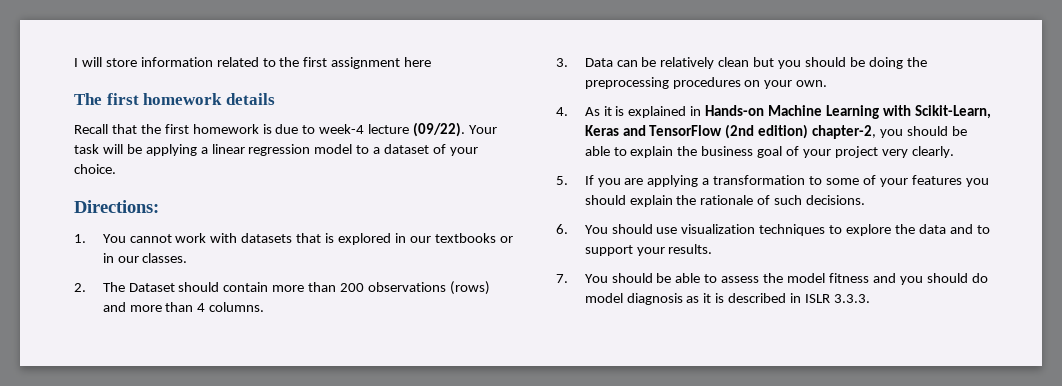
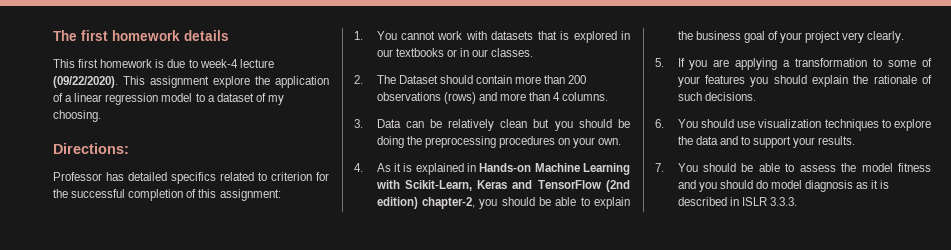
- I will store information related to the first assignment here
- Recall that the first homework is due to week-4 lecture (09/22). Your task will be applying a linear regression model to a dataset of your choice.
+ This first homework is due to week-4 lecture (09/22/2020). This assignment explore the application of a linear regression model to a dataset of my choosing.
+ Professor has detailed specifics related to criterion for the successful completion of this assignment:

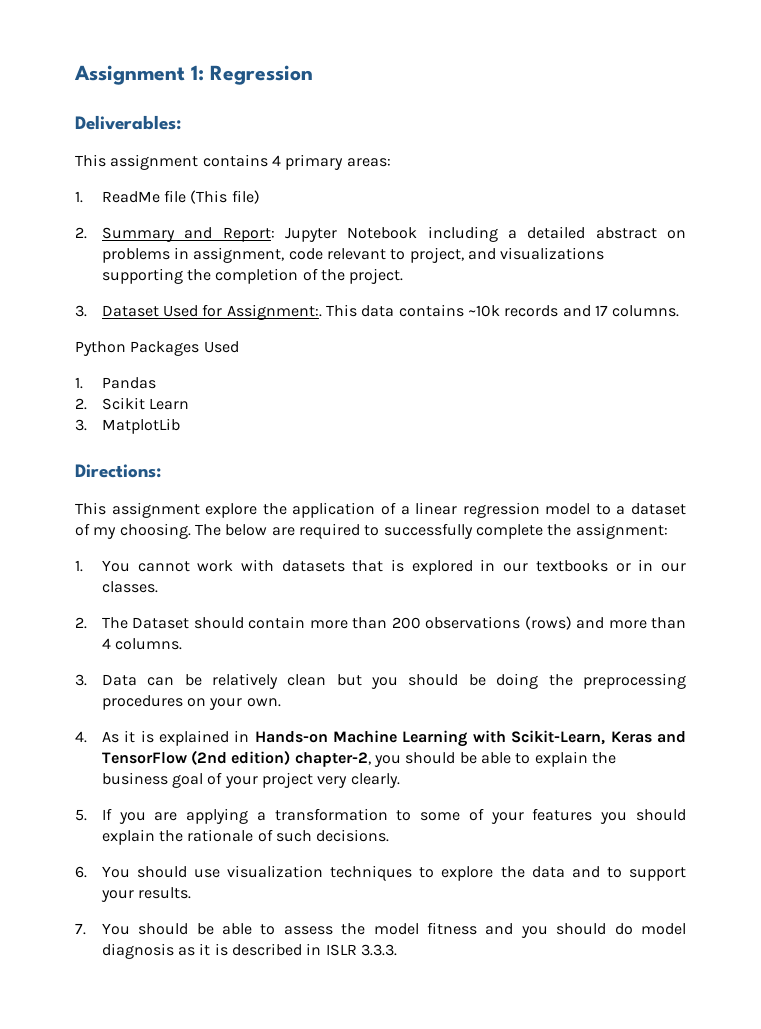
- The first homework details
- This first homework is due to week-4 lecture (09/22/2020). This assignment explore the application of a linear regression model to a dataset of my choosing.
+ Assignment 1: Regression
+ Deliverables:
+ This assignment contains 4 primary areas:
+ 1. ReadMe file (This file)
+ 2. Summary and Report: Jupyter Notebook including a detailed abstract on problems in assignment, code relevant to project, and visualizations supporting the completion of the project.
+ 3. Dataset Used for Assignment:. This data contains ~10k records and 17 columns.
+ Python Packages Used
+ 1. Pandas
+ 2. Scikit Learn
+ 3. MatplotLib
  Directions:
- Professor has detailed specifics related to criterion for the successful completion of this assignment:
+ This assignment explore the application of a linear regression model to a dataset of my choosing. The below are required to successfully complete the assignment:

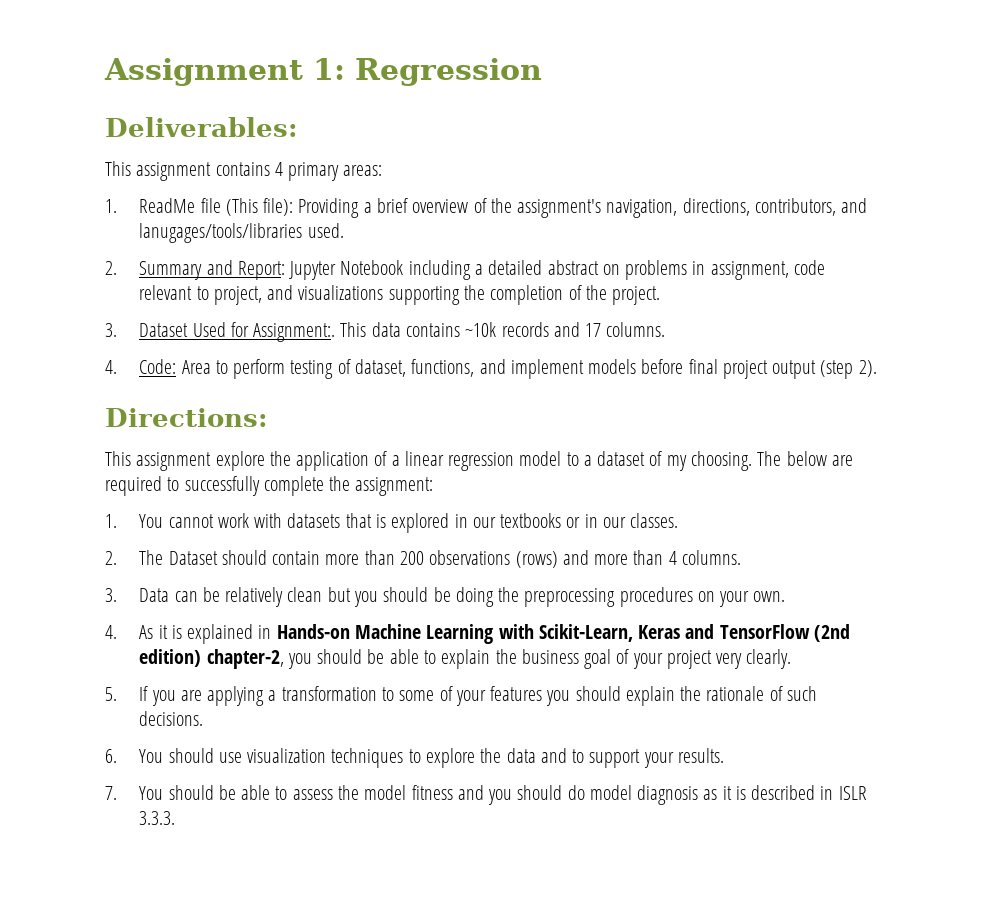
- 1. ReadMe file (This file)
+ 1. ReadMe file (This file): Providing a brief overview of the assignment's navigation, directions, contributors, and lanugages/tools/libraries used.
- Python Packages Used
- 1. Pandas
- 2. Scikit Learn
- 3. MatplotLib
+ 4. Code: Area to perform testing of dataset, functions, and implement models before final project output (step 2).

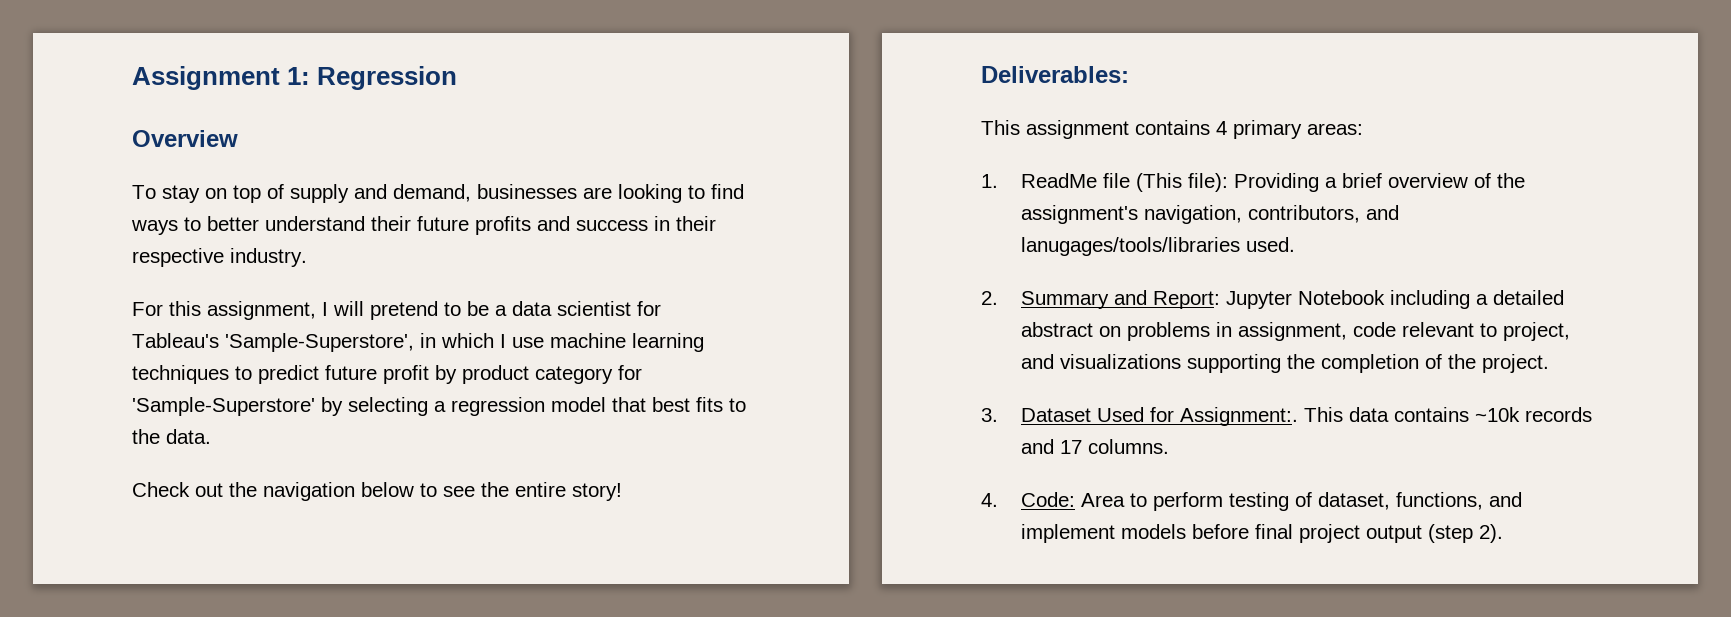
+ Overview
+ To stay on top of supply and demand, businesses are looking to find ways to better understand their future profits and success in their respective industry.
+ For this assignment, I will pretend to be a data scientist for Tableau's 'Sample-Superstore', in which I use machine learning techniques to predict future profit by product category for 'Sample-Superstore' by selecting a regression model that best fits to the data.
+ Check out the navigation below to see the entire story!
- 1. ReadMe file (This file): Providing a brief overview of the assignment's navigation, directions, contributors, and lanugages/tools/libraries used.
+ 1. ReadMe file (This file): Providing a brief overview of the assignment's navigation, contributors, and lanugages/tools/libraries used.
- Directions:
- This assignment explore the application of a linear regression model to a dataset of my choosing. The below are required to successfully complete the assignment:
- 1. You cannot work with datasets that is explored in our textbooks or in our classes.
- 2. The Dataset should contain more than 200 observations (rows) and more than 4 columns.
- 3. Data can be relatively clean but you should be doing the preprocessing procedures on your own.
- 4. As it is explained in Hands-on Machine Learning with Scikit-Learn, Keras and TensorFlow (2nd edition) chapter-2, you should be able to explain the business goal of your project very clearly.
- 5. If you are applying a transformation to some of your features you should explain the rationale of such decisions.
- 6. You should use visualization techniques to explore the data and to support your results.
- 7. You should be able to assess the model fitness and you should do model diagnosis as it is described in ISLR 3.3.3.

